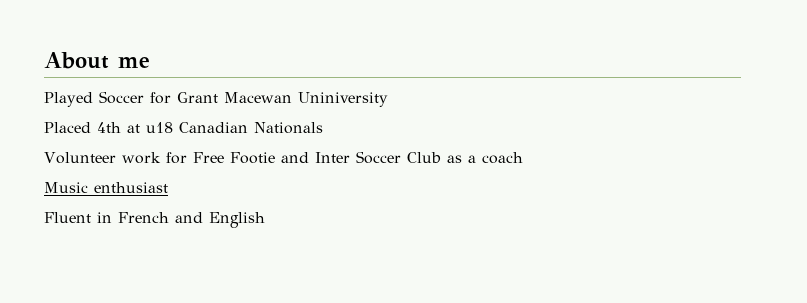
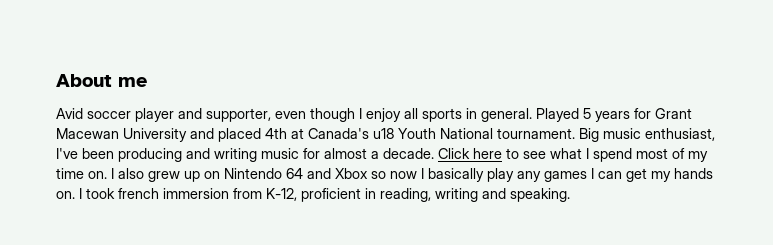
- Played Soccer for Grant Macewan Uniniversity
- Placed 4th at u18 Canadian Nationals
- Volunteer work for Free Footie and Inter Soccer Club as a coach
- Music enthusiast
- Fluent in French and English
+ Avid soccer player and supporter, even though I enjoy all sports in general. Played 5 years for Grant Macewan University and placed 4th at Canada's u18 Youth National tournament. Big music enthusiast, I've been producing and writing music for almost a decade. Click here to see what I spend most of my time on. I also grew up on Nintendo 64 and Xbox so now I basically play any games I can get my hands on. I took french immersion from K-12, proficient in reading, writing and speaking.

